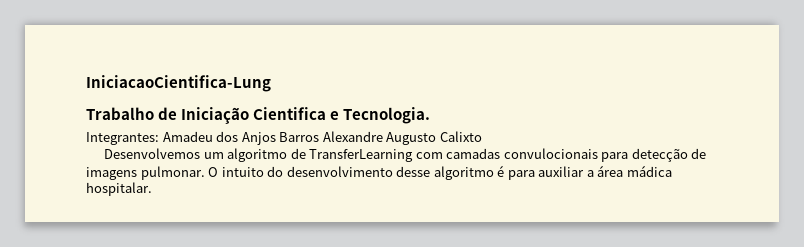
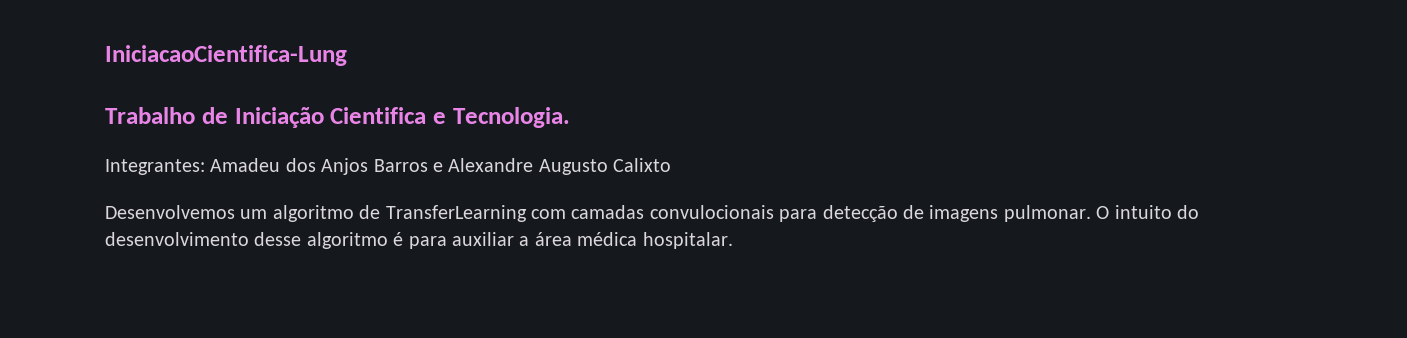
- Integrantes: Amadeu dos Anjos Barros Alexandre Augusto Calixto
+ Integrantes: Amadeu dos Anjos Barros e Alexandre Augusto Calixto
- O intuito do desenvolvimento desse algoritmo é para auxiliar a área mádica hospitalar.
+ O intuito do desenvolvimento desse algoritmo é para auxiliar a área médica hospitalar.

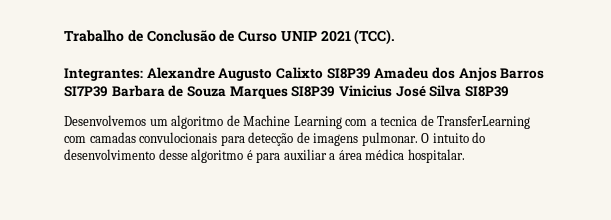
- IniciacaoCientifica-Lung
- Trabalho de Iniciação Cientifica e Tecnologia.
- Integrantes: Amadeu dos Anjos Barros e Alexandre Augusto Calixto
- Desenvolvemos um algoritmo de TransferLearning com camadas convulocionais para detecção de imagens pulmonar.
+ Trabalho de Conclusão de Curso UNIP 2021 (TCC).
+ Integrantes: Alexandre Augusto Calixto SI8P39 Amadeu dos Anjos Barros SI7P39 Barbara de Souza Marques SI8P39 Vinicius José Silva SI8P39
+ Desenvolvemos um algoritmo de Machine Learning com a tecnica de TransferLearning com camadas convulocionais para detecção de imagens pulmonar.

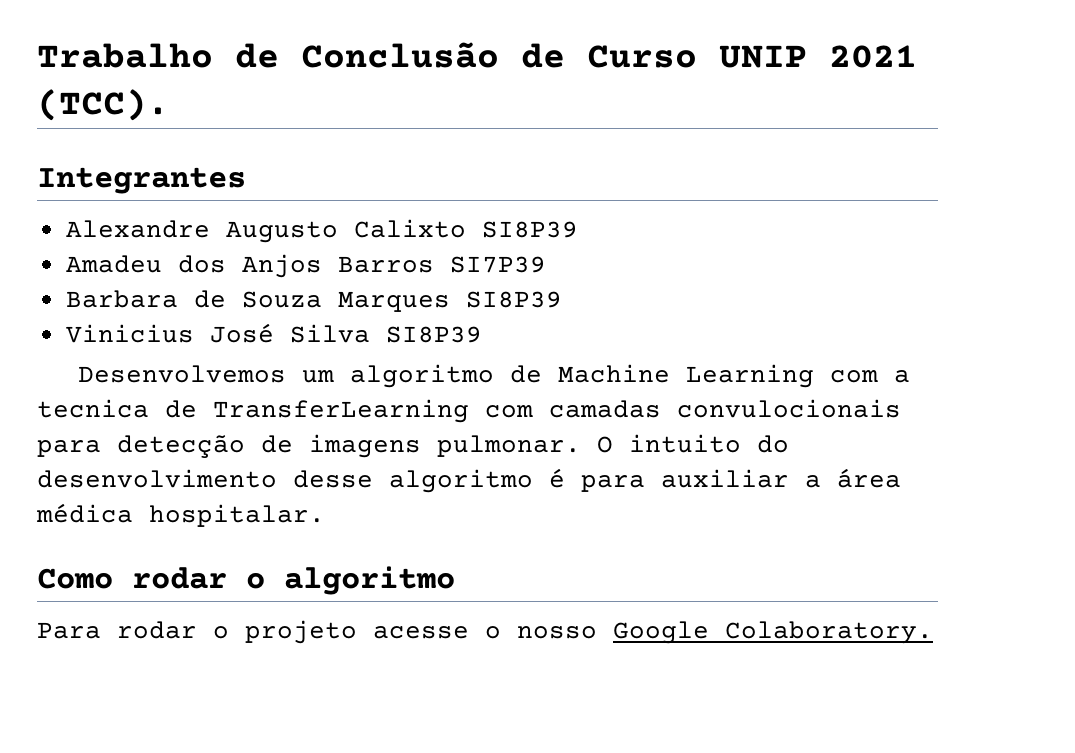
- Integrantes: Alexandre Augusto Calixto SI8P39 Amadeu dos Anjos Barros SI7P39 Barbara de Souza Marques SI8P39 Vinicius José Silva SI8P39
+ Integrantes
+ Alexandre Augusto Calixto SI8P39
+ Amadeu dos Anjos Barros SI7P39
+ Barbara de Souza Marques SI8P39
+ Vinicius José Silva SI8P39
+ Como rodar o algoritmo
+ Para rodar o projeto acesse o nosso Google Colaboratory.

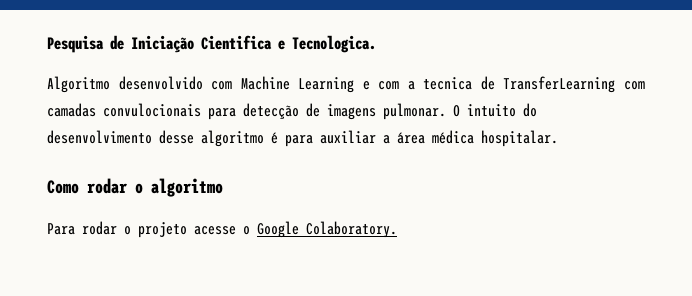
- Trabalho de Conclusão de Curso UNIP 2021 (TCC).
- Integrantes
- Alexandre Augusto Calixto SI8P39
- Amadeu dos Anjos Barros SI7P39
- Barbara de Souza Marques SI8P39
- Vinicius José Silva SI8P39
- Desenvolvemos um algoritmo de Machine Learning com a tecnica de TransferLearning com camadas convulocionais para detecção de imagens pulmonar.
+ Pesquisa de Iniciação Cientifica e Tecnologica.
+ Algoritmo desenvolvido com Machine Learning e com a tecnica de TransferLearning com camadas convulocionais para detecção de imagens pulmonar.
- Para rodar o projeto acesse o nosso Google Colaboratory.
+ Para rodar o projeto acesse o Google Colaboratory.

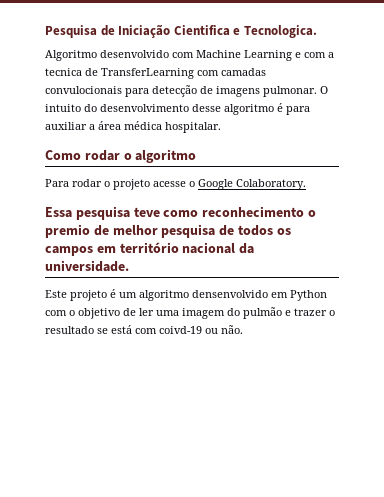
+ Essa pesquisa teve como reconhecimento o premio de melhor pesquisa de todos os campos em território nacional da universidade.
+ Este projeto é um algoritmo densenvolvido em Python com o objetivo de ler uma imagem do pulmão e trazer o resultado se está com coivd-19 ou não.

